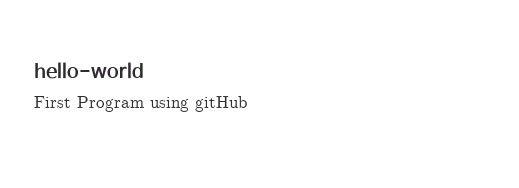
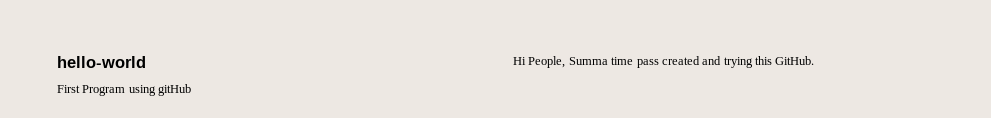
+ Hi People, Summa time pass created and trying this GitHub.

